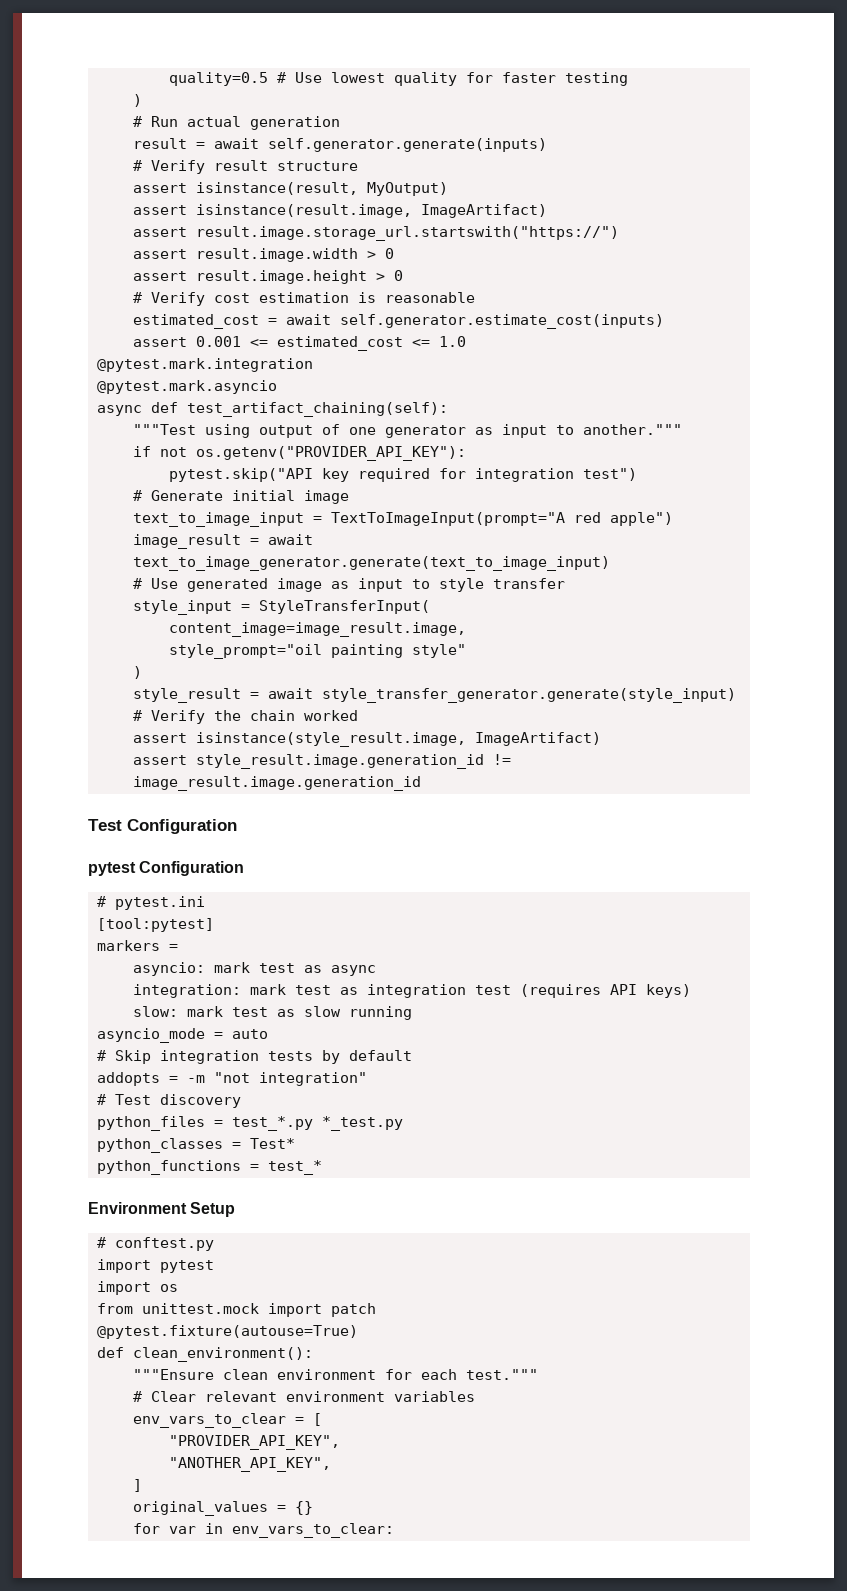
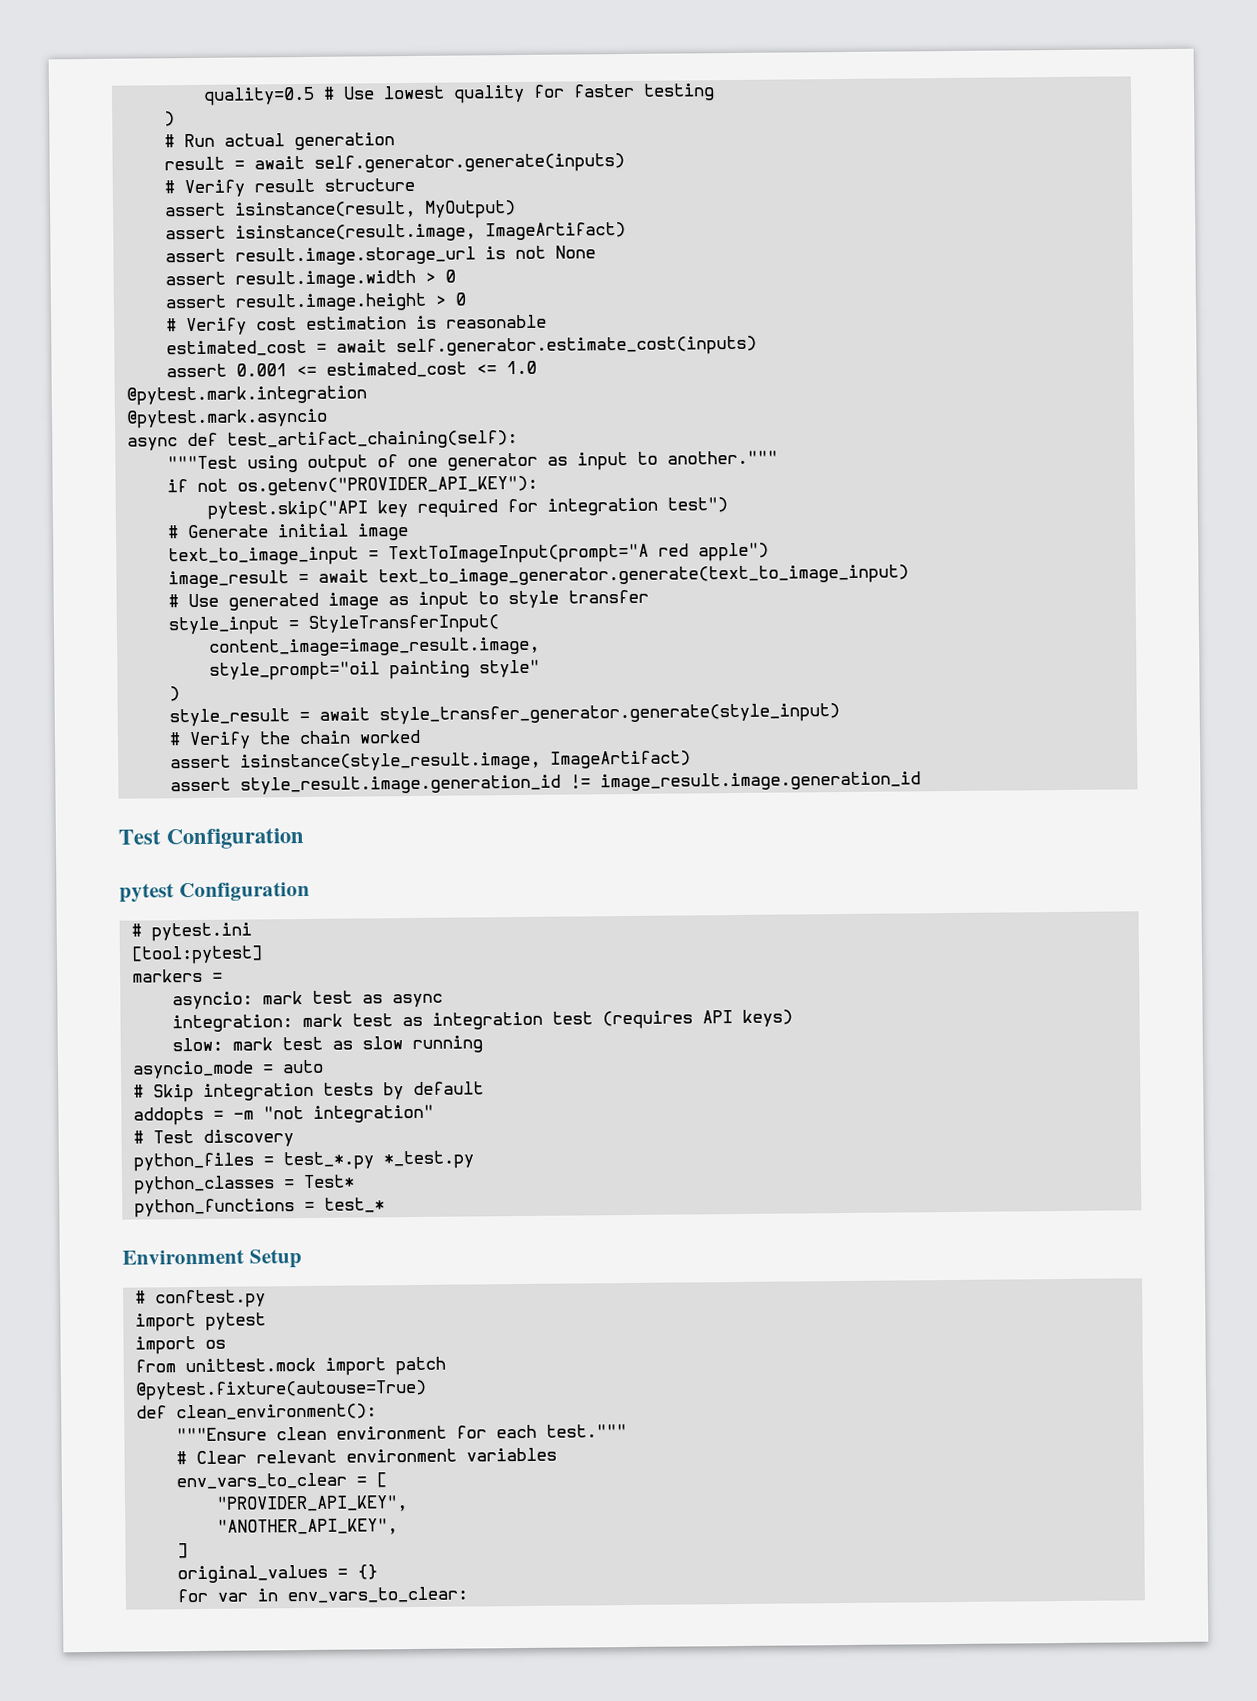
- assert result.image.storage_url.startswith("https://")
+ assert result.image.storage_url is not None

